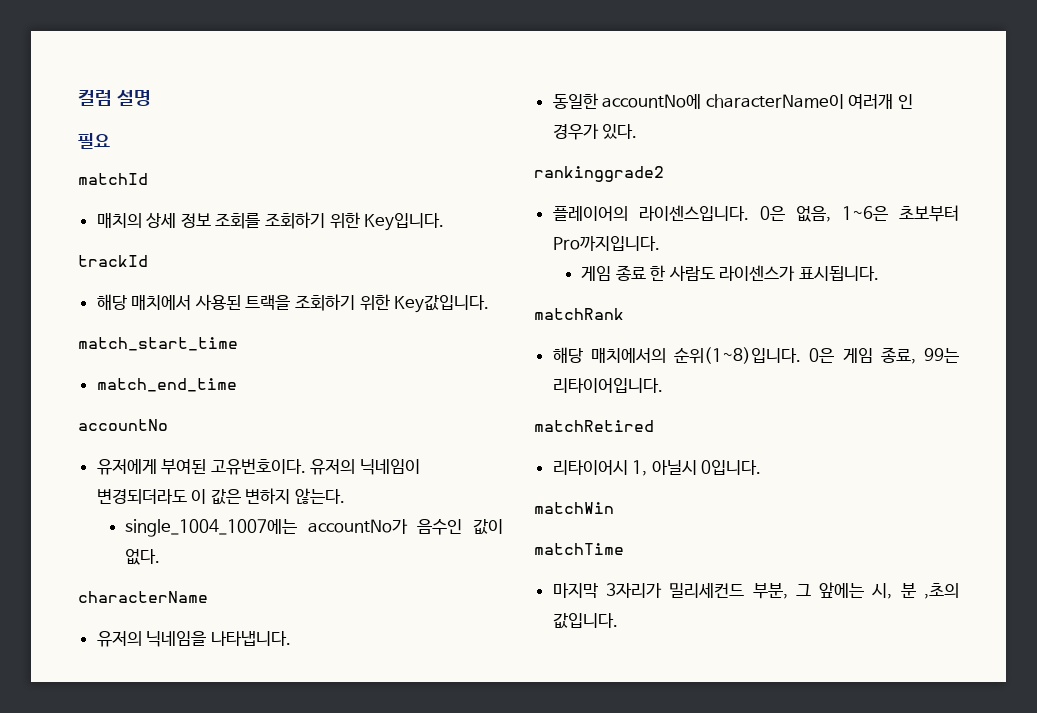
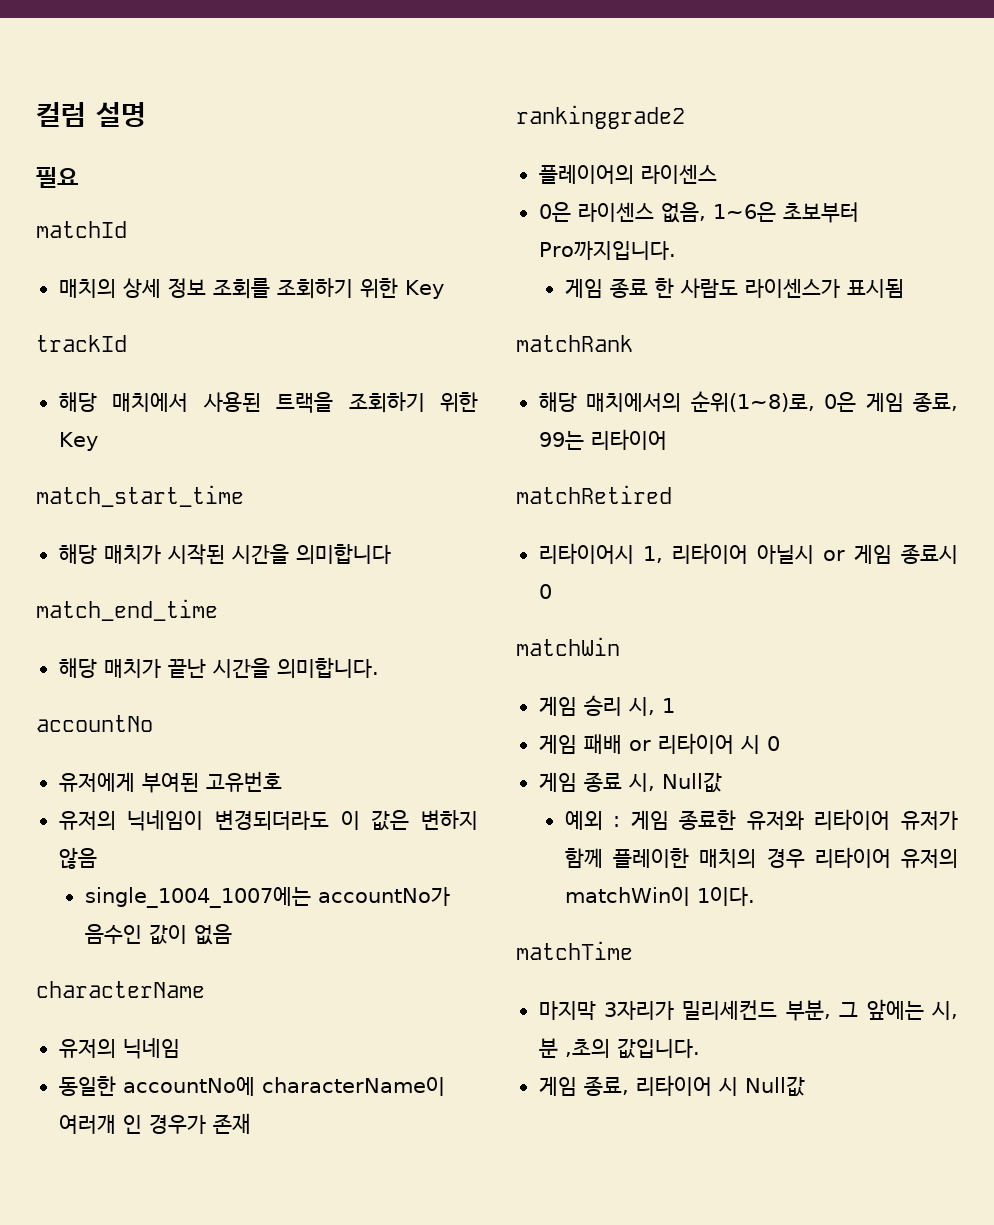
- 매치의 상세 정보 조회를 조회하기 위한 Key입니다.
+ 매치의 상세 정보 조회를 조회하기 위한 Key
- 해당 매치에서 사용된 트랙을 조회하기 위한 Key값입니다.
+ 해당 매치에서 사용된 트랙을 조회하기 위한 Key
+ 해당 매치가 시작된 시간을 의미합니다
  match_end_time
+ 해당 매치가 끝난 시간을 의미합니다.
- 유저에게 부여된 고유번호이다. 유저의 닉네임이 변경되더라도 이 값은 변하지 않는다.
+ 유저에게 부여된 고유번호
+ 유저의 닉네임이 변경되더라도 이 값은 변하지 않음
- single_1004_1007에는 accountNo가 음수인 값이 없다.
+ single_1004_1007에는 accountNo가 음수인 값이 없음
- 유저의 닉네임을 나타냅니다.
+ 유저의 닉네임
- 동일한 accountNo에 characterName이 여러개 인 경우가 있다.
+ 동일한 accountNo에 characterName이 여러개 인 경우가 존재
- 플레이어의 라이센스입니다. 0은 없음, 1~6은 초보부터 Pro까지입니다.
+ 플레이어의 라이센스
+ 0은 라이센스 없음, 1~6은 초보부터 Pro까지입니다.
- 게임 종료 한 사람도 라이센스가 표시됩니다.
+ 게임 종료 한 사람도 라이센스가 표시됨
- 해당 매치에서의 순위(1~8)입니다. 0은 게임 종료, 99는 리타이어입니다.
+ 해당 매치에서의 순위(1~8)로, 0은 게임 종료, 99는 리타이어
- 리타이어시 1, 아닐시 0입니다.
+ 리타이어시 1, 리타이어 아닐시 or 게임 종료시 0
  matchWin
+ 게임 승리 시, 1
+ 게임 패배 or 리타이어 시 0
+ 게임 종료 시, Null값
+ 예외 : 게임 종료한 유저와 리타이어 유저가 함께 플레이한 매치의 경우 리타이어 유저의 matchWin이 1이다.
+ 게임 종료, 리타이어 시 Null값

